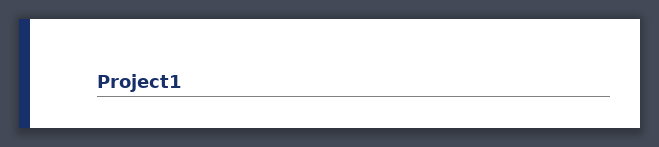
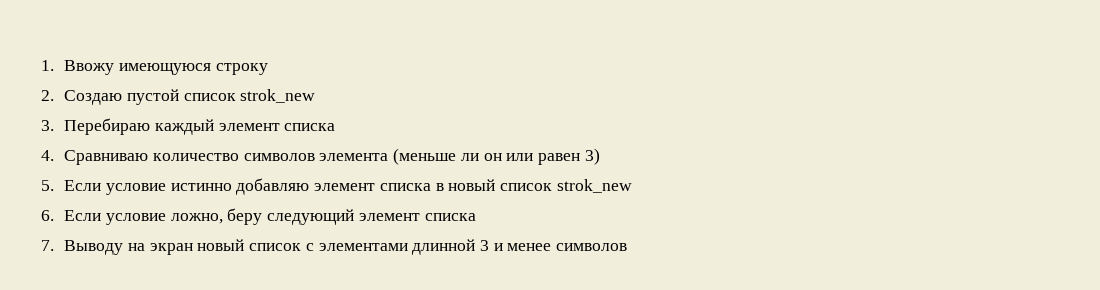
- Project1
+ 1. Ввожу имеющуюся строку
+ 2. Создаю пустой список strok_new
+ 3. Перебираю каждый элемент списка
+ 4. Сравниваю количество символов элемента (меньше ли он или равен 3)
+ 5. Если условие истинно добавляю элемент списка в новый список strok_new
+ 6. Если условие ложно, беру следующий элемент списка
+ 7. Выводу на экран новый список с элементами длинной 3 и менее символов

